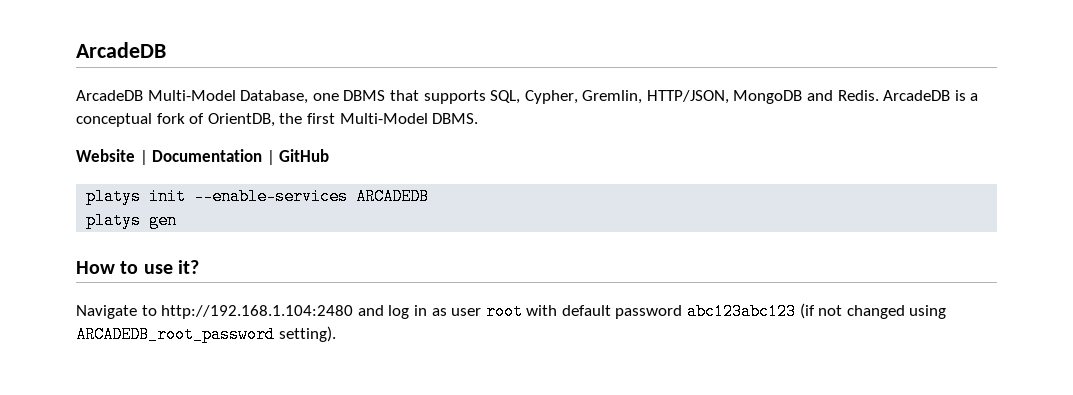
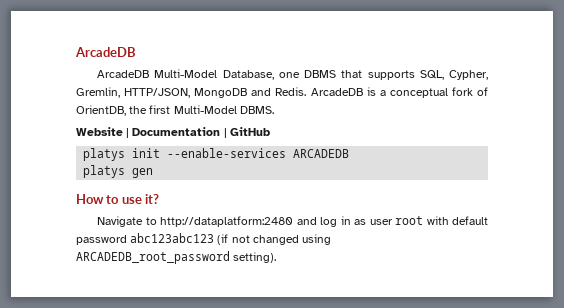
- Navigate to http://192.168.1.104:2480 and log in as user root with default password abc123abc123 (if not changed using ARCADEDB_root_password setting).
+ Navigate to http://dataplatform:2480 and log in as user root with default password abc123abc123 (if not changed using ARCADEDB_root_password setting).

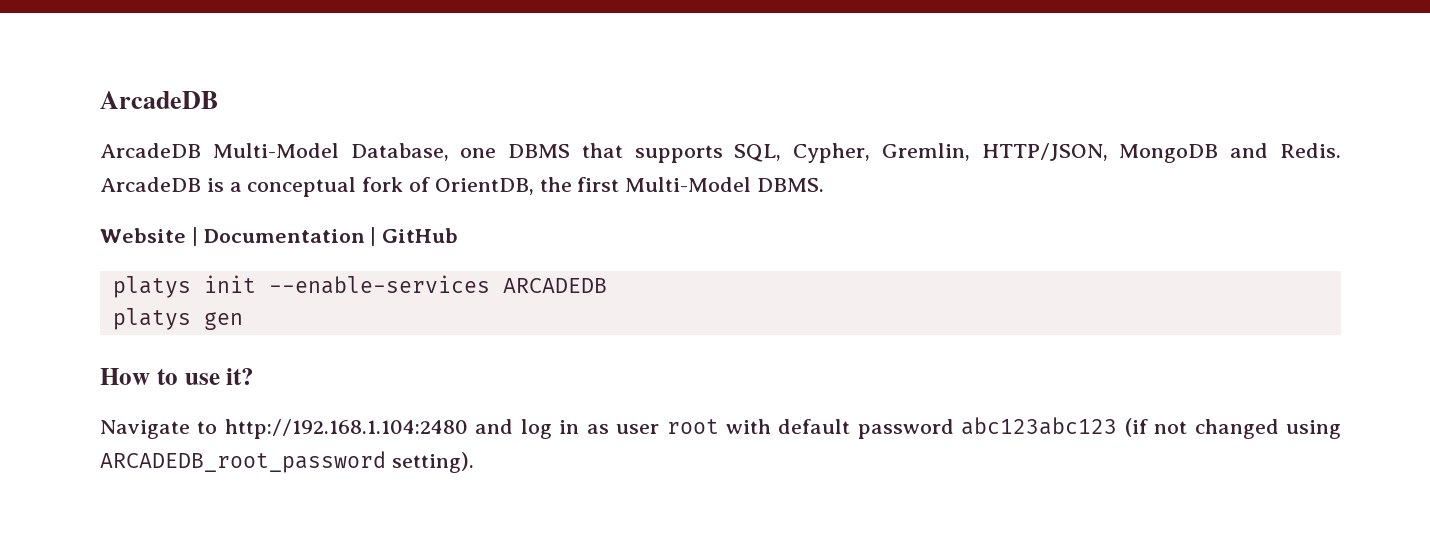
- Navigate to http://dataplatform:2480 and log in as user root with default password abc123abc123 (if not changed using ARCADEDB_root_password setting).
+ Navigate to http://192.168.1.104:2480 and log in as user root with default password abc123abc123 (if not changed using ARCADEDB_root_password setting).

